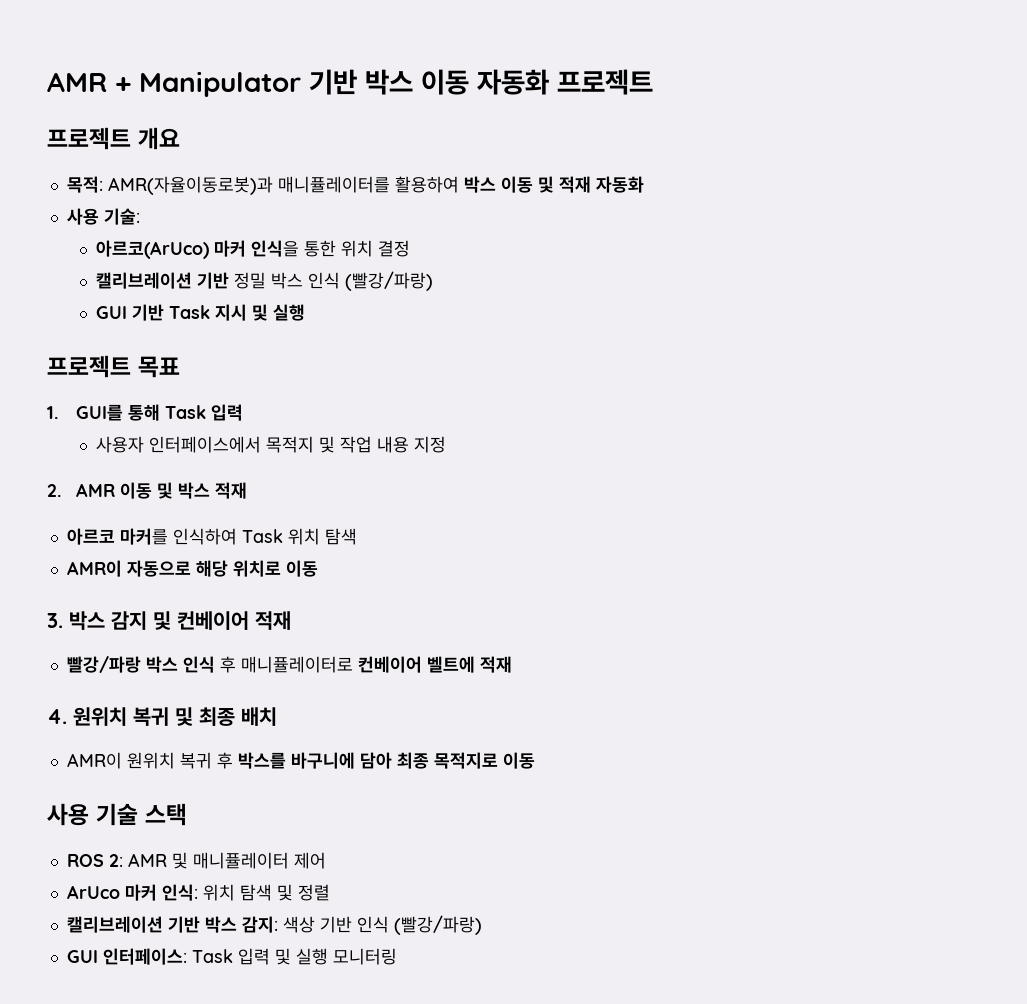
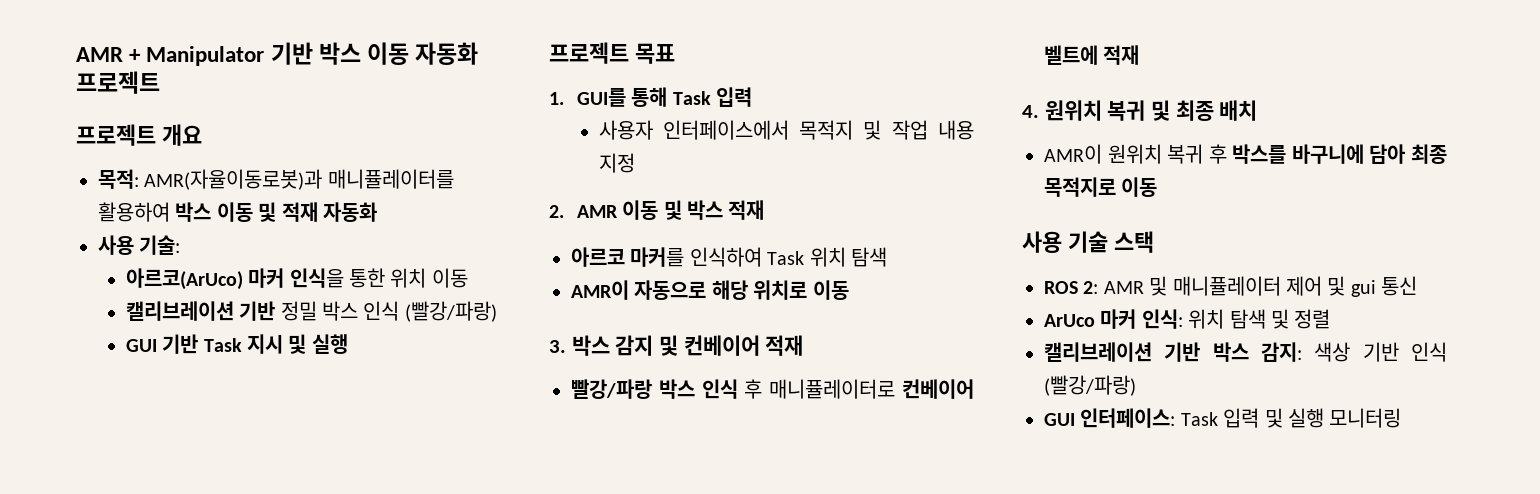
- 아르코(ArUco) 마커 인식을 통한 위치 결정
+ 아르코(ArUco) 마커 인식을 통한 위치 이동
- ROS 2: AMR 및 매니퓰레이터 제어
+ ROS 2: AMR 및 매니퓰레이터 제어 및 gui 통신

